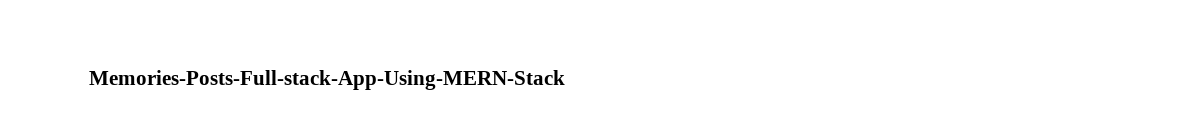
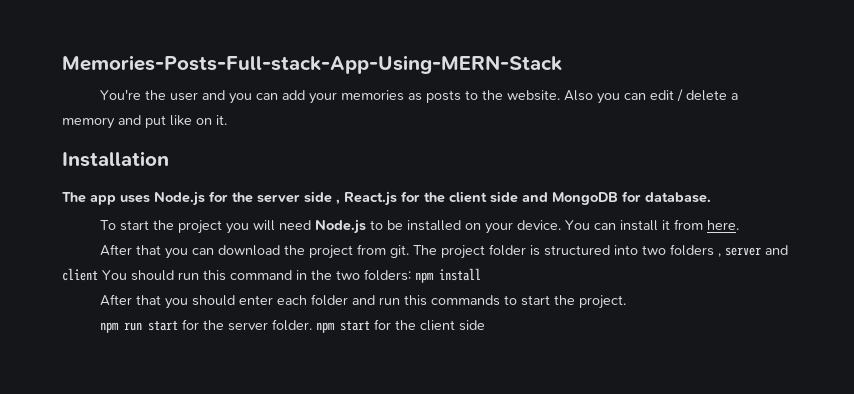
+ You're the user and you can add your memories as posts to the website. Also you can edit / delete a memory and put like on it.
+ Installation
+ The app uses Node.js for the server side , React.js for the client side and MongoDB for database.
+ To start the project you will need Node.js to be installed on your device. You can install it from here.
+ After that you can download the project from git. The project folder is structured into two folders , server and client You should run this command in the two folders: npm install
+ After that you should enter each folder and run this commands to start the project.
+ npm run start for the server folder. npm start for the client side

